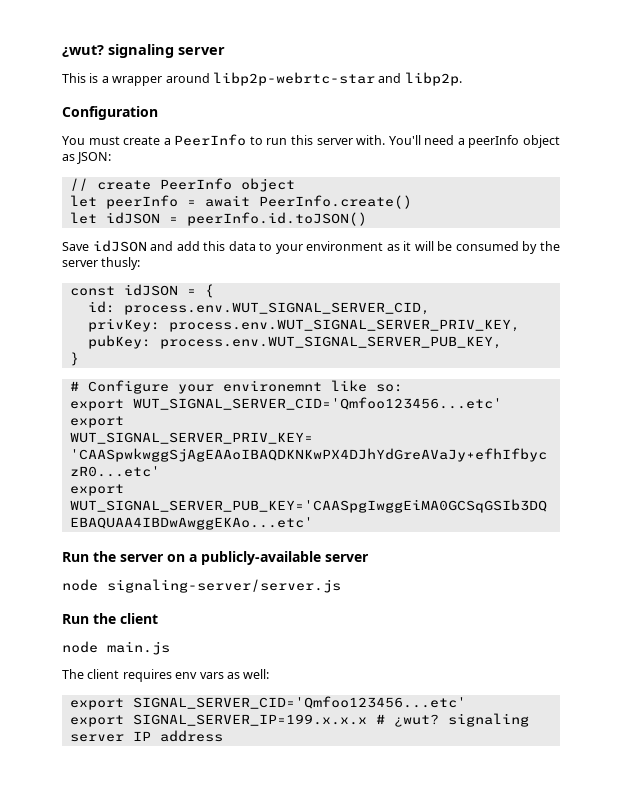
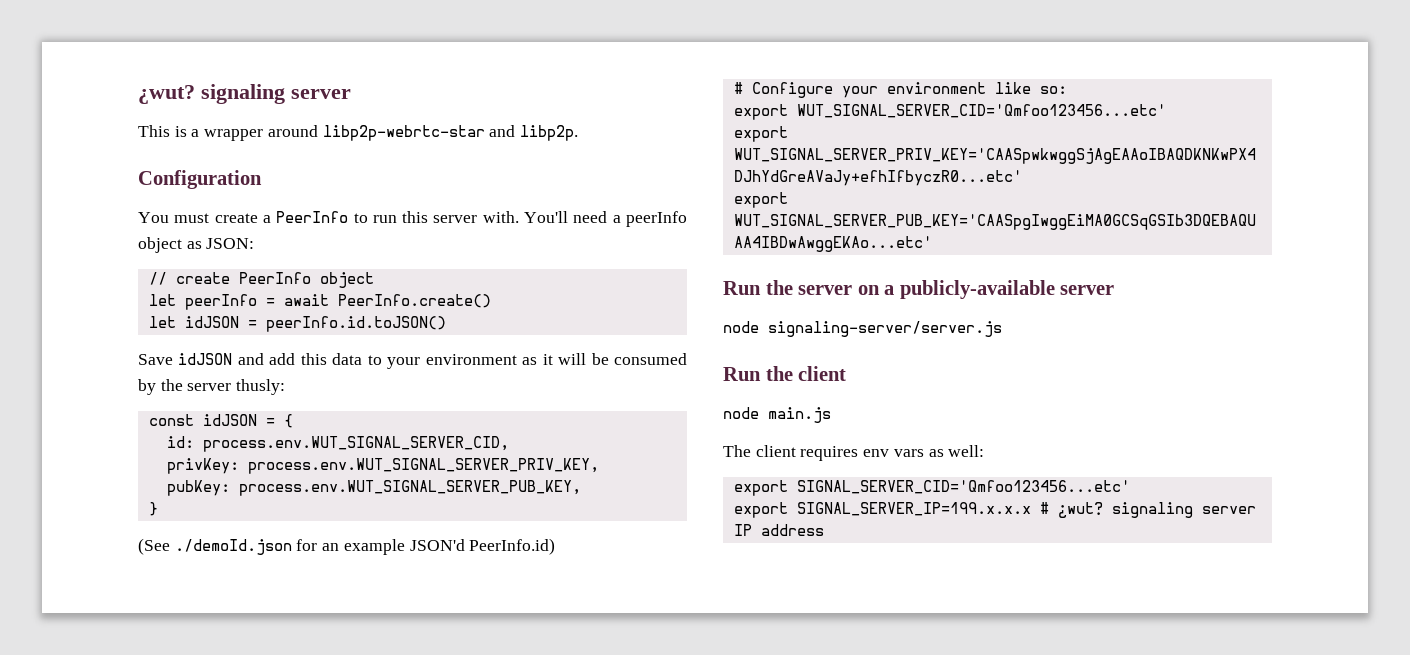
+ (See ./demoId.json for an example JSON'd PeerInfo.id)
- # Configure your environemnt like so:
+ # Configure your environment like so:

